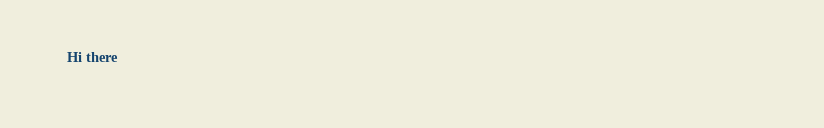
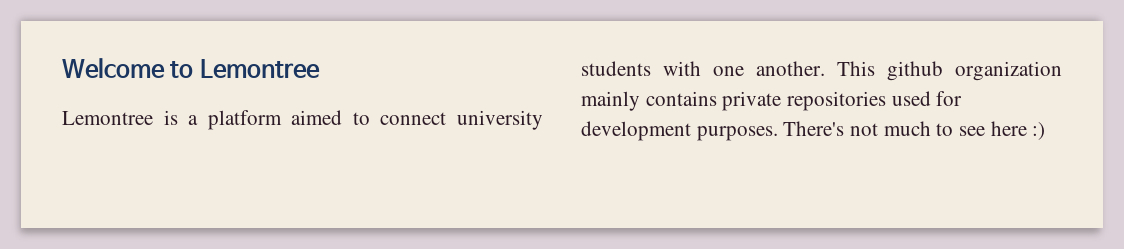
- Hi there
+ Welcome to Lemontree
+ Lemontree is a platform aimed to connect university students with one another. This github organization mainly contains private repositories used for development purposes. There's not much to see here :)

